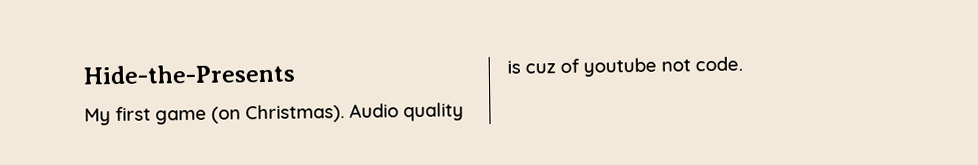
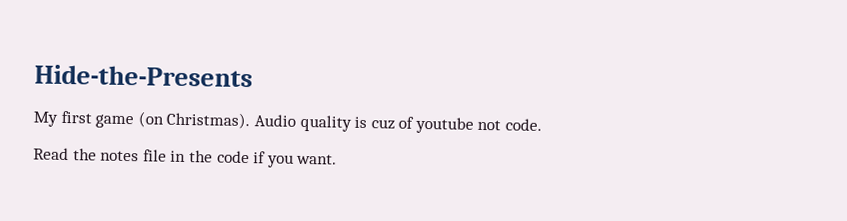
+ Read the notes file in the code if you want.

